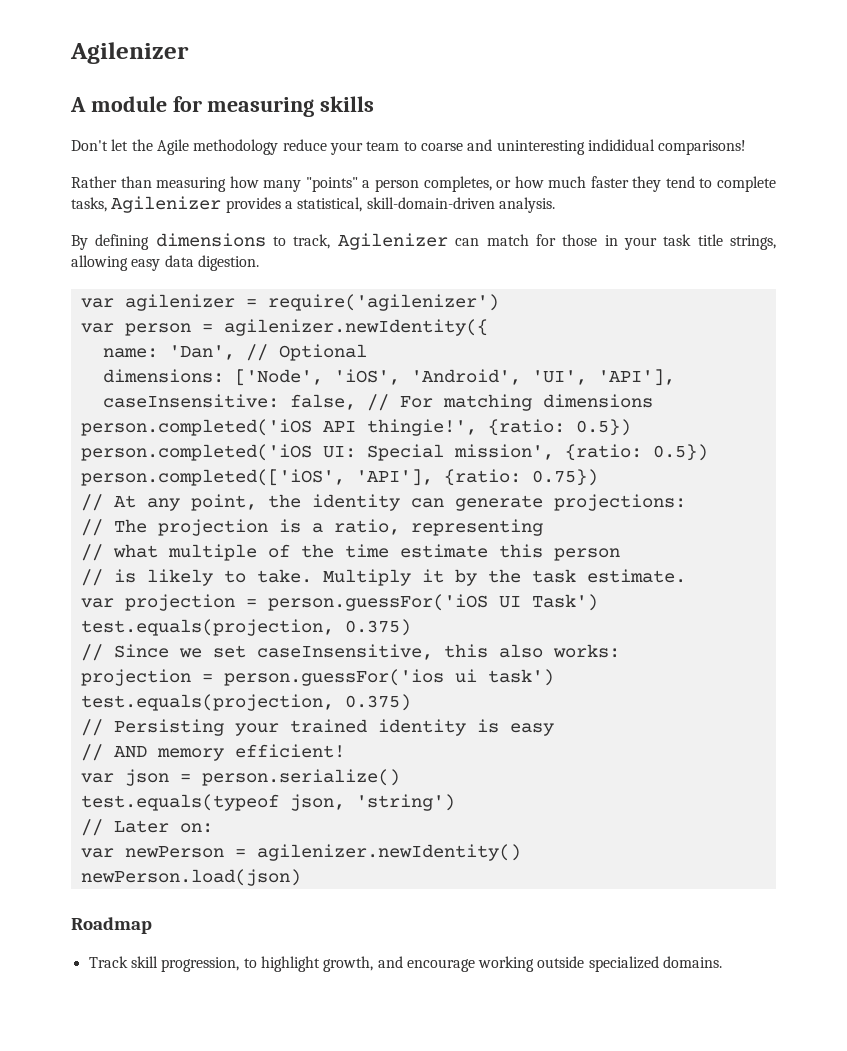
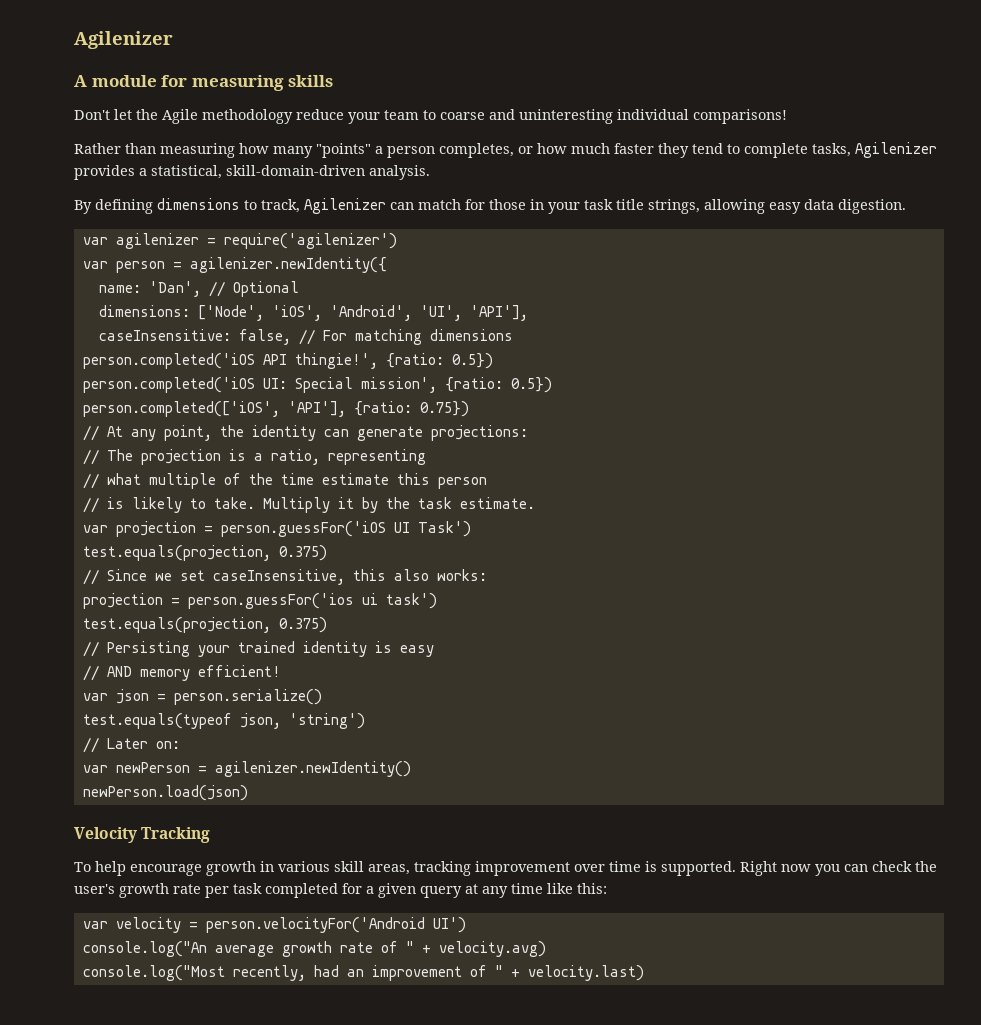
- Don't let the Agile methodology reduce your team to coarse and uninteresting indididual comparisons!
+ Don't let the Agile methodology reduce your team to coarse and uninteresting individual comparisons!
- Roadmap
- Track skill progression, to highlight growth, and encourage working outside specialized domains.
+ Velocity Tracking
+ To help encourage growth in various skill areas, tracking improvement over time is supported. Right now you can check the user's growth rate per task completed for a given query at any time like this:
+ var velocity = person.velocityFor('Android UI')
+ console.log("An average growth rate of " + velocity.avg)
+ console.log("Most recently, had an improvement of " + velocity.last)

